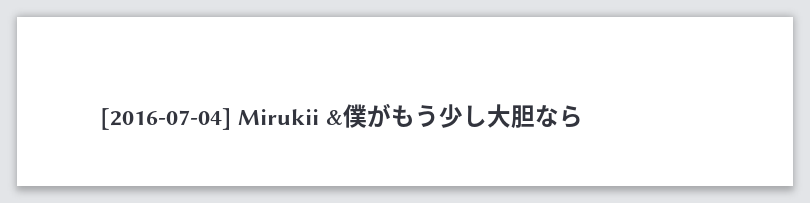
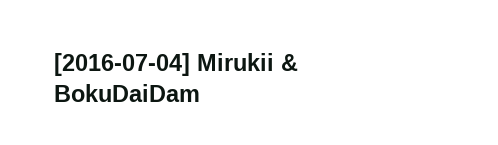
- [2016-07-04] Mirukii &僕がもう少し大胆なら
+ [2016-07-04] Mirukii & BokuDaiDam

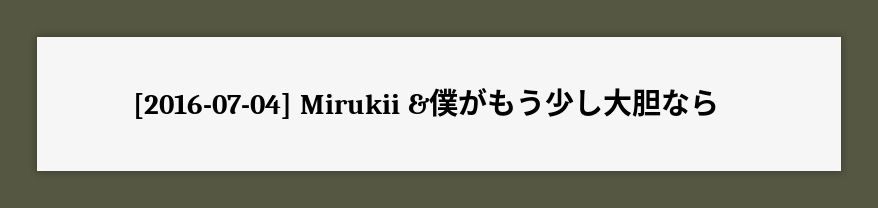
- [2016-07-04] Mirukii & BokuDaiDam
+ [2016-07-04] Mirukii &僕がもう少し大胆なら

